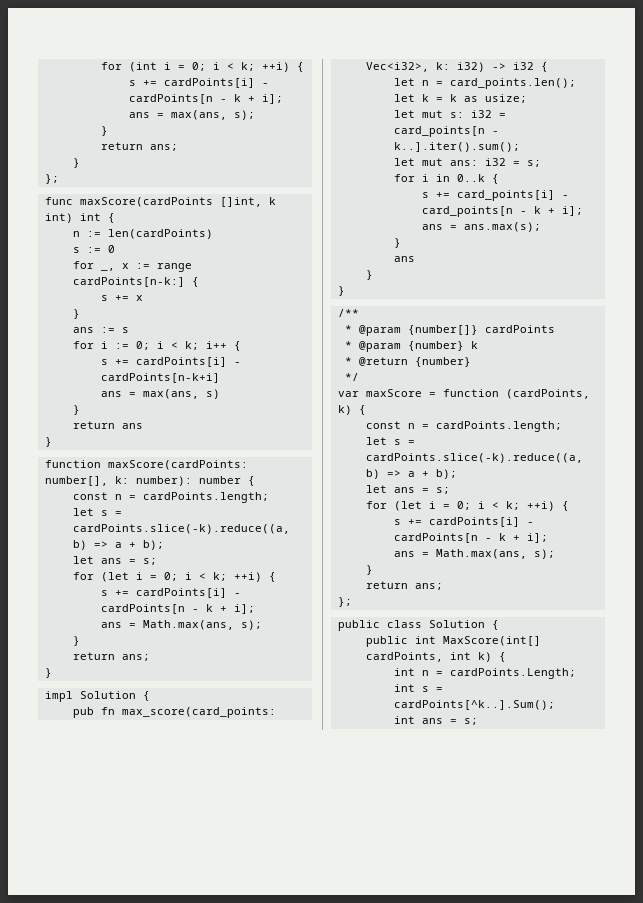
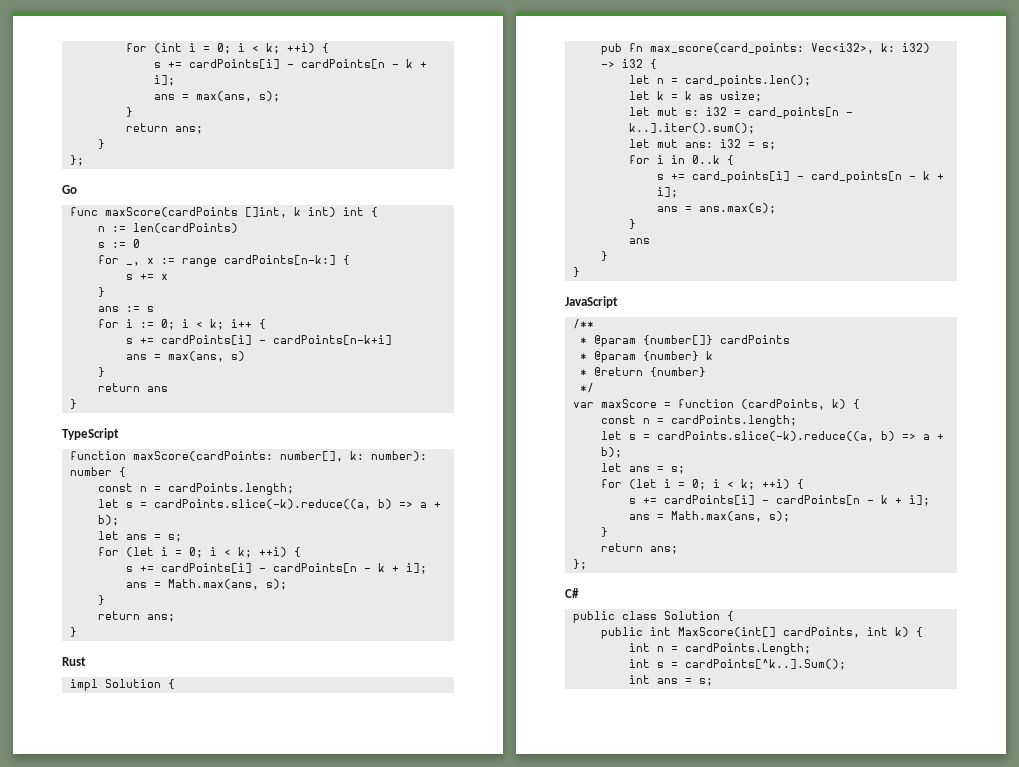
+ Go
+ TypeScript
+ Rust
+ JavaScript
+ C#

